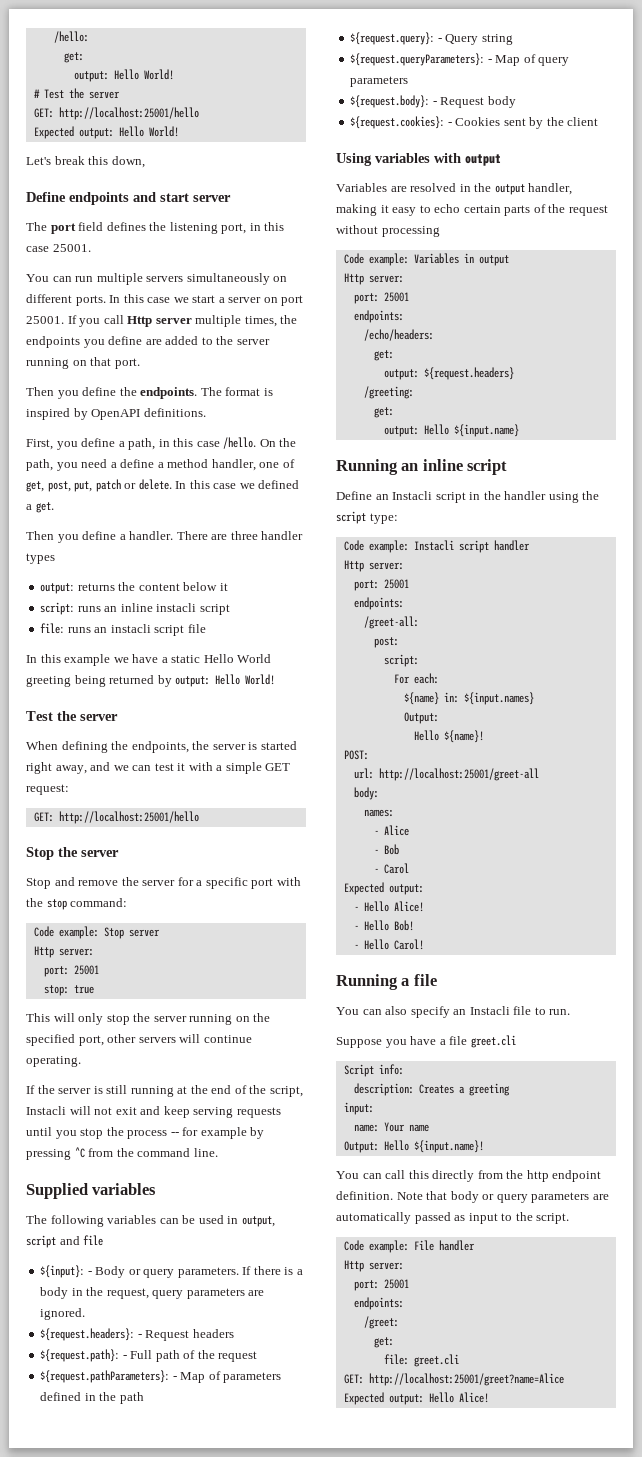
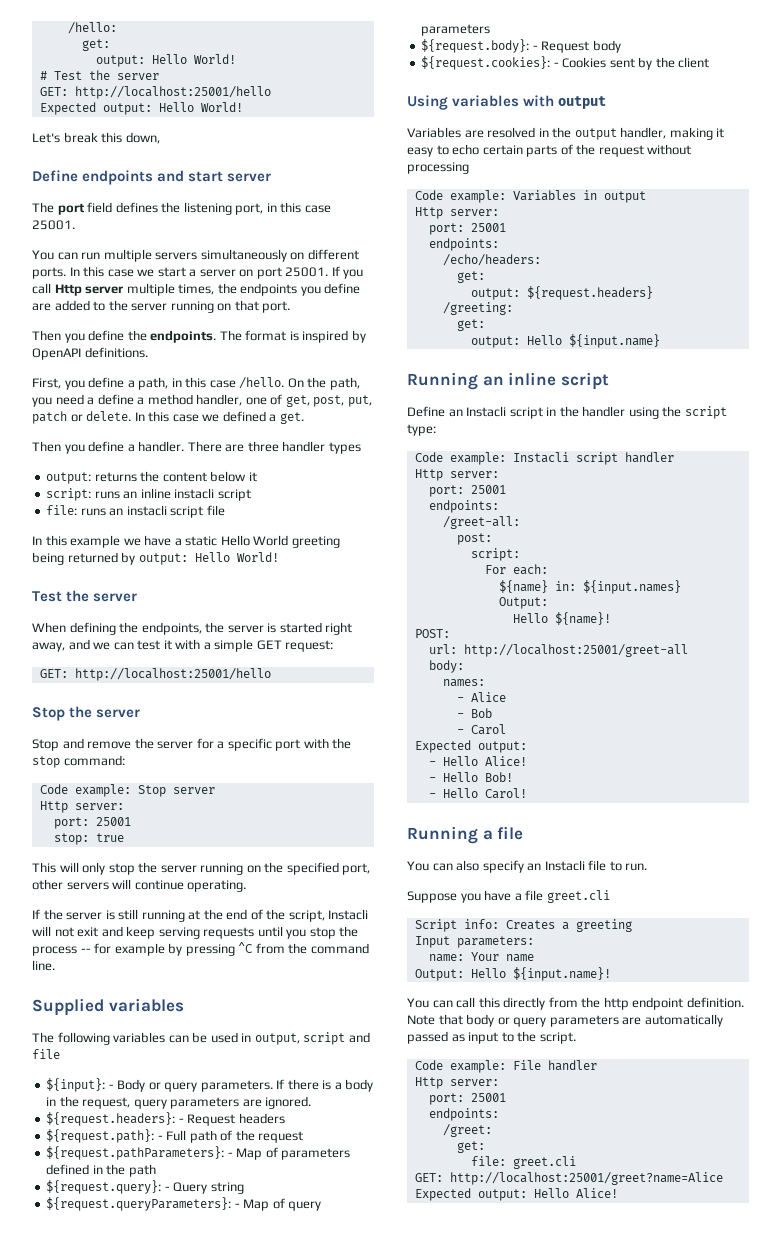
- Script info:
- description: Creates a greeting
+ Script info: Creates a greeting
- input:
+ Input parameters:

